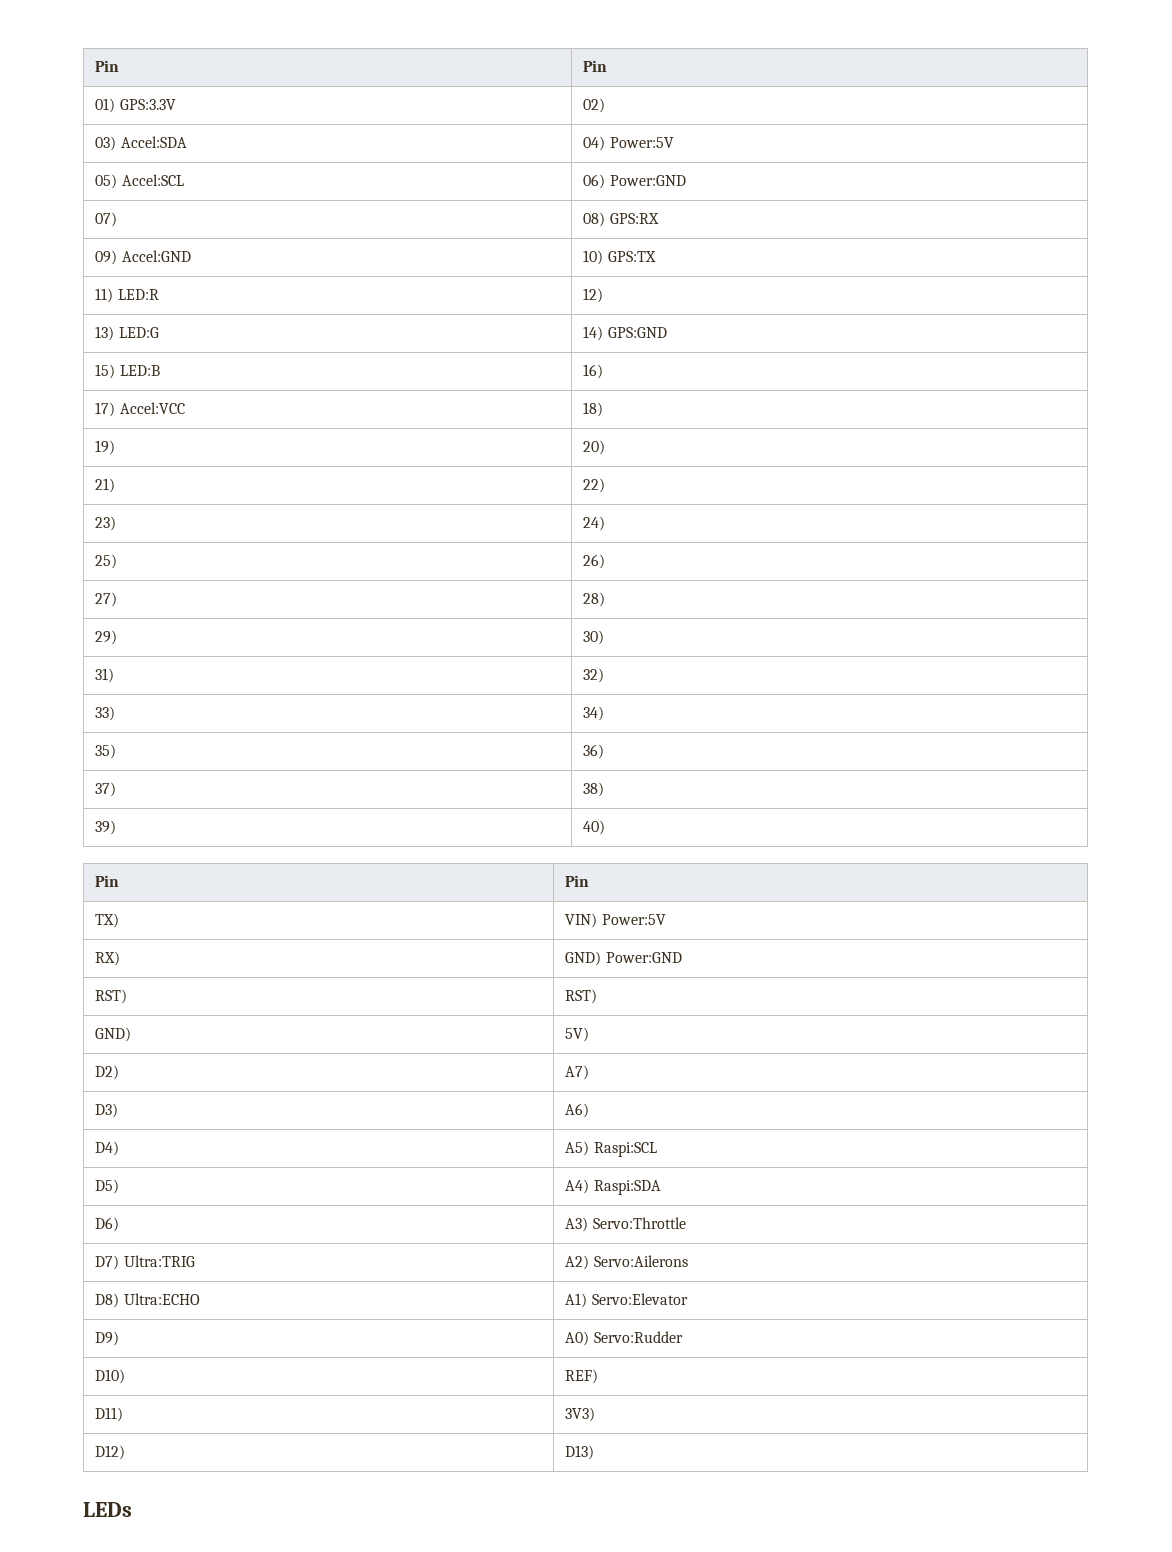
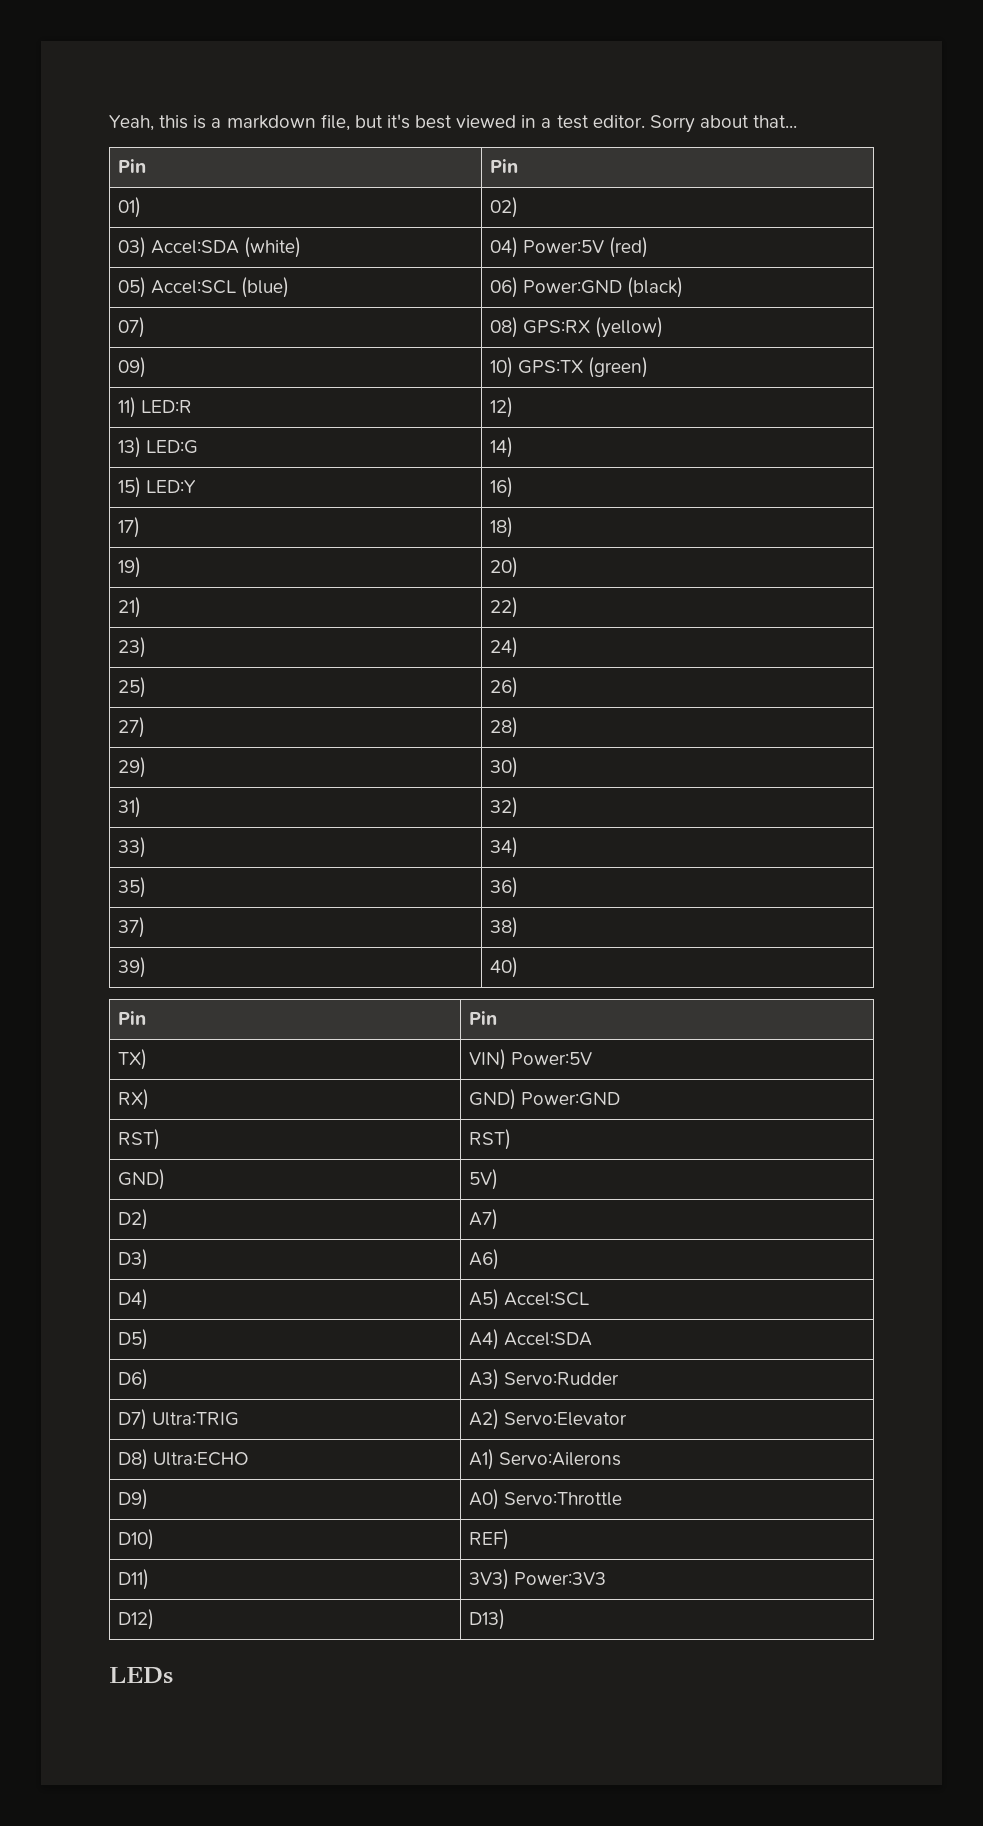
+ Yeah, this is a markdown file, but it's best viewed in a test editor. Sorry about that...
- 01) GPS:3.3V | 02)
+ 01) | 02)
- 03) Accel:SDA | 04) Power:5V
+ 03) Accel:SDA (white) | 04) Power:5V (red)
- 05) Accel:SCL | 06) Power:GND
+ 05) Accel:SCL (blue) | 06) Power:GND (black)
- 07) | 08) GPS:RX
+ 07) | 08) GPS:RX (yellow)
- 09) Accel:GND | 10) GPS:TX
+ 09) | 10) GPS:TX (green)
- 13) LED:G | 14) GPS:GND
+ 13) LED:G | 14)
- 15) LED:B | 16)
+ 15) LED:Y | 16)
- 17) Accel:VCC | 18)
+ 17) | 18)
- D4) | A5) Raspi:SCL
+ D4) | A5) Accel:SCL
- D5) | A4) Raspi:SDA
+ D5) | A4) Accel:SDA
- D6) | A3) Servo:Throttle
+ D6) | A3) Servo:Rudder
- D7) Ultra:TRIG | A2) Servo:Ailerons
+ D7) Ultra:TRIG | A2) Servo:Elevator
- D8) Ultra:ECHO | A1) Servo:Elevator
+ D8) Ultra:ECHO | A1) Servo:Ailerons
- D9) | A0) Servo:Rudder
+ D9) | A0) Servo:Throttle
- D11) | 3V3)
+ D11) | 3V3) Power:3V3

